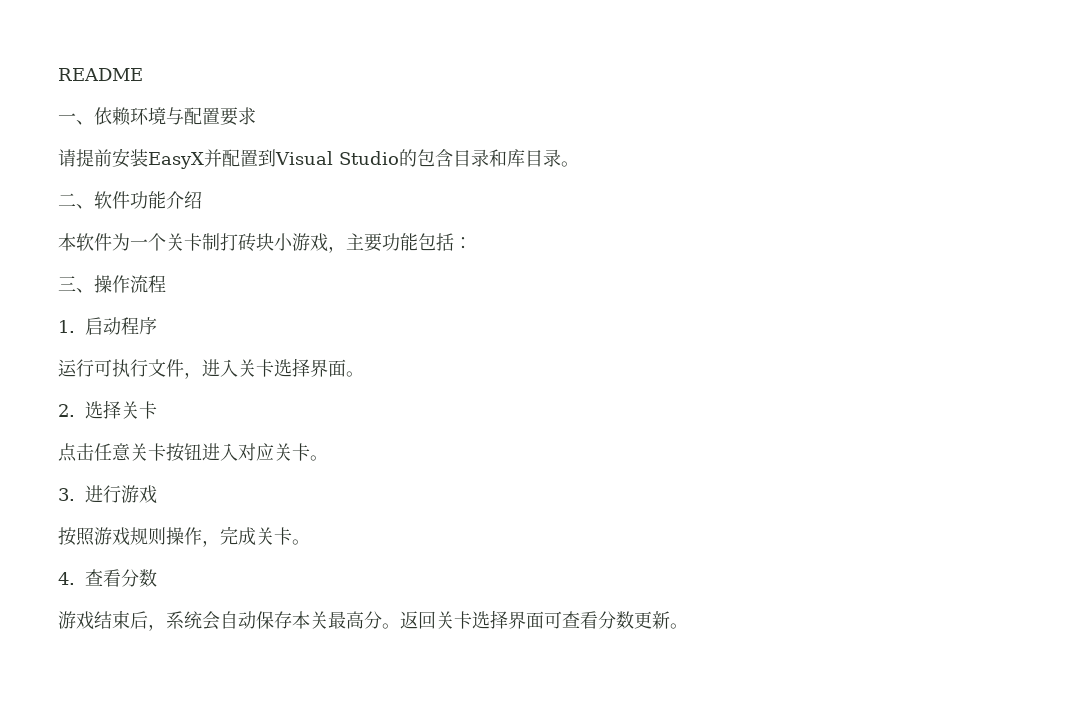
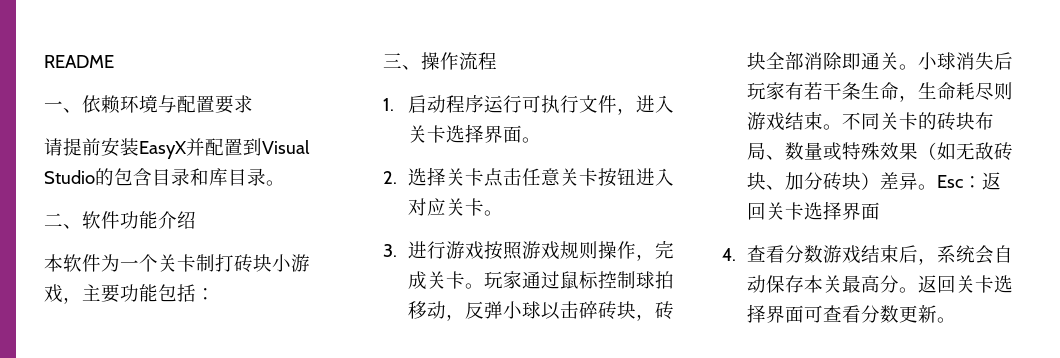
- 1.启动程序
- 运行可执行文件，进入关卡选择界面。
+ 1.启动程序运行可执行文件，进入关卡选择界面。
- 2.选择关卡
- 点击任意关卡按钮进入对应关卡。
+ 2.选择关卡点击任意关卡按钮进入对应关卡。
- 3.进行游戏
- 按照游戏规则操作，完成关卡。
+ 3.进行游戏按照游戏规则操作，完成关卡。玩家通过鼠标控制球拍移动，反弹小球以击碎砖块，砖块全部消除即通关。小球消失后玩家有若干条生命，生命耗尽则游戏结束。不同关卡的砖块布局、数量或特殊效果（如无敌砖块、加分砖块）差异。Esc：返回关卡选择界面
- 4.查看分数
- 游戏结束后，系统会自动保存本关最高分。
+ 4.查看分数游戏结束后，系统会自动保存本关最高分。

